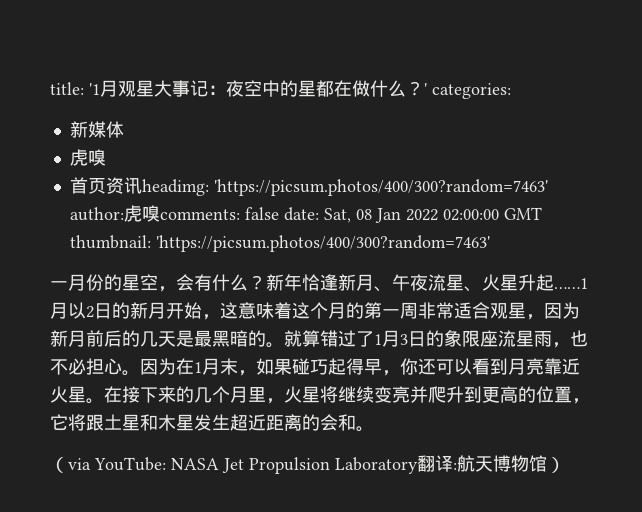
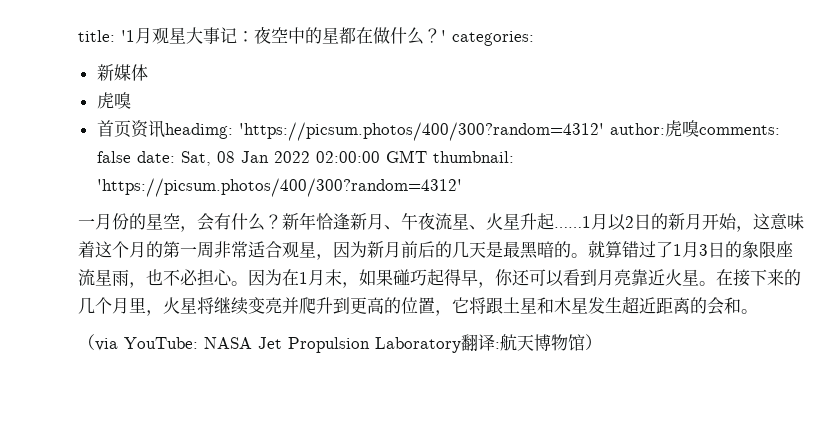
- 首页资讯headimg: 'https://picsum.photos/400/300?random=7463' author:虎嗅comments: false date: Sat, 08 Jan 2022 02:00:00 GMT thumbnail: 'https://picsum.photos/400/300?random=7463'
+ 首页资讯headimg: 'https://picsum.photos/400/300?random=4312' author:虎嗅comments: false date: Sat, 08 Jan 2022 02:00:00 GMT thumbnail: 'https://picsum.photos/400/300?random=4312'

